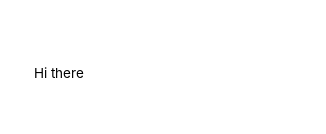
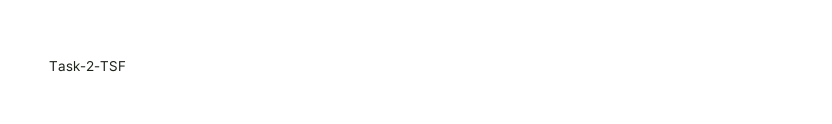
- Hi there
+ Task-2-TSF

